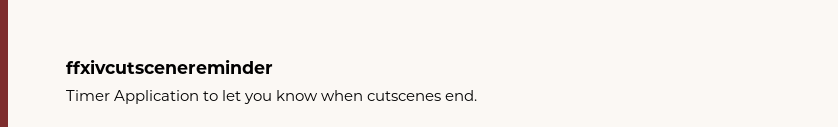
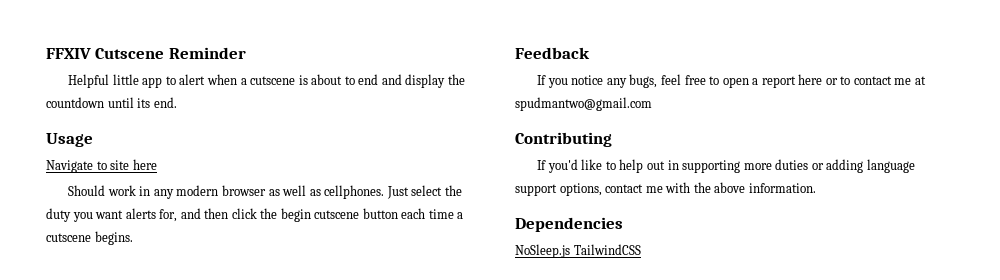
- ffxivcutscenereminder
- Timer Application to let you know when cutscenes end.
+ FFXIV Cutscene Reminder
+ Helpful little app to alert when a cutscene is about to end and display the countdown until its end.
+ Usage
+ Navigate to site here
+ Should work in any modern browser as well as cellphones. Just select the duty you want alerts for, and then click the begin cutscene button each time a cutscene begins.
+ Feedback
+ If you notice any bugs, feel free to open a report here or to contact me at spudmantwo@gmail.com
+ Contributing
+ If you'd like to help out in supporting more duties or adding language support options, contact me with the above information.
+ Dependencies
+ NoSleep.js TailwindCSS

